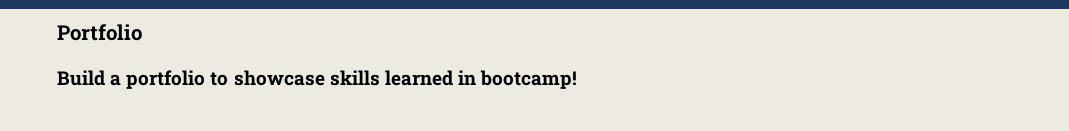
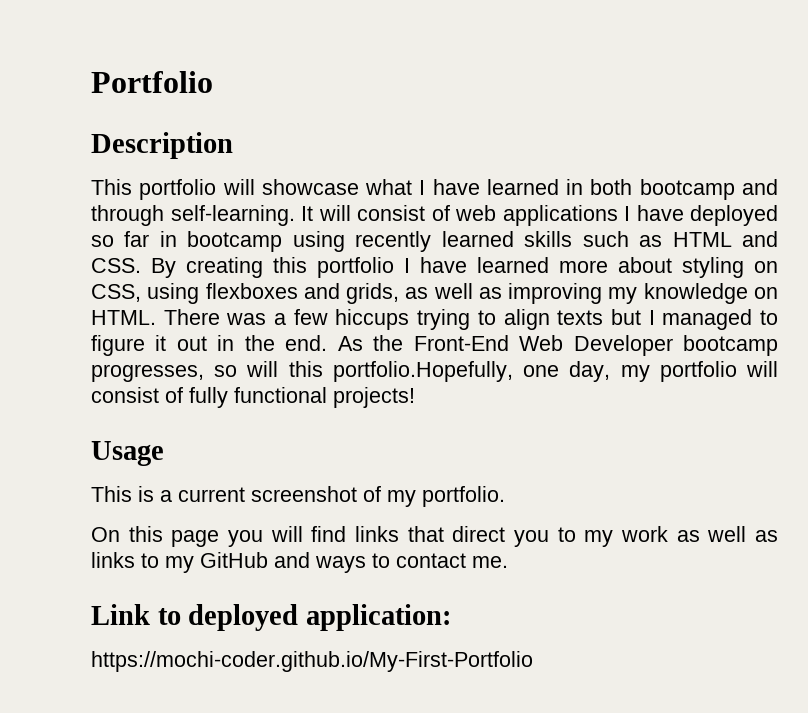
- Build a portfolio to showcase skills learned in bootcamp!
+ Description
+ This portfolio will showcase what I have learned in both bootcamp and through self-learning. It will consist of web applications I have deployed so far in bootcamp using recently learned skills such as HTML and CSS. By creating this portfolio I have learned more about styling on CSS, using flexboxes and grids, as well as improving my knowledge on HTML. There was a few hiccups trying to align texts but I managed to figure it out in the end. As the Front-End Web Developer bootcamp progresses, so will this portfolio.Hopefully, one day, my portfolio will consist of fully functional projects!
+ Usage
+ This is a current screenshot of my portfolio.
+ On this page you will find links that direct you to my work as well as links to my GitHub and ways to contact me.
+ Link to deployed application:
+ https://mochi-coder.github.io/My-First-Portfolio

